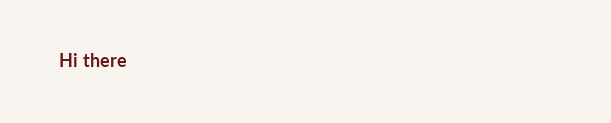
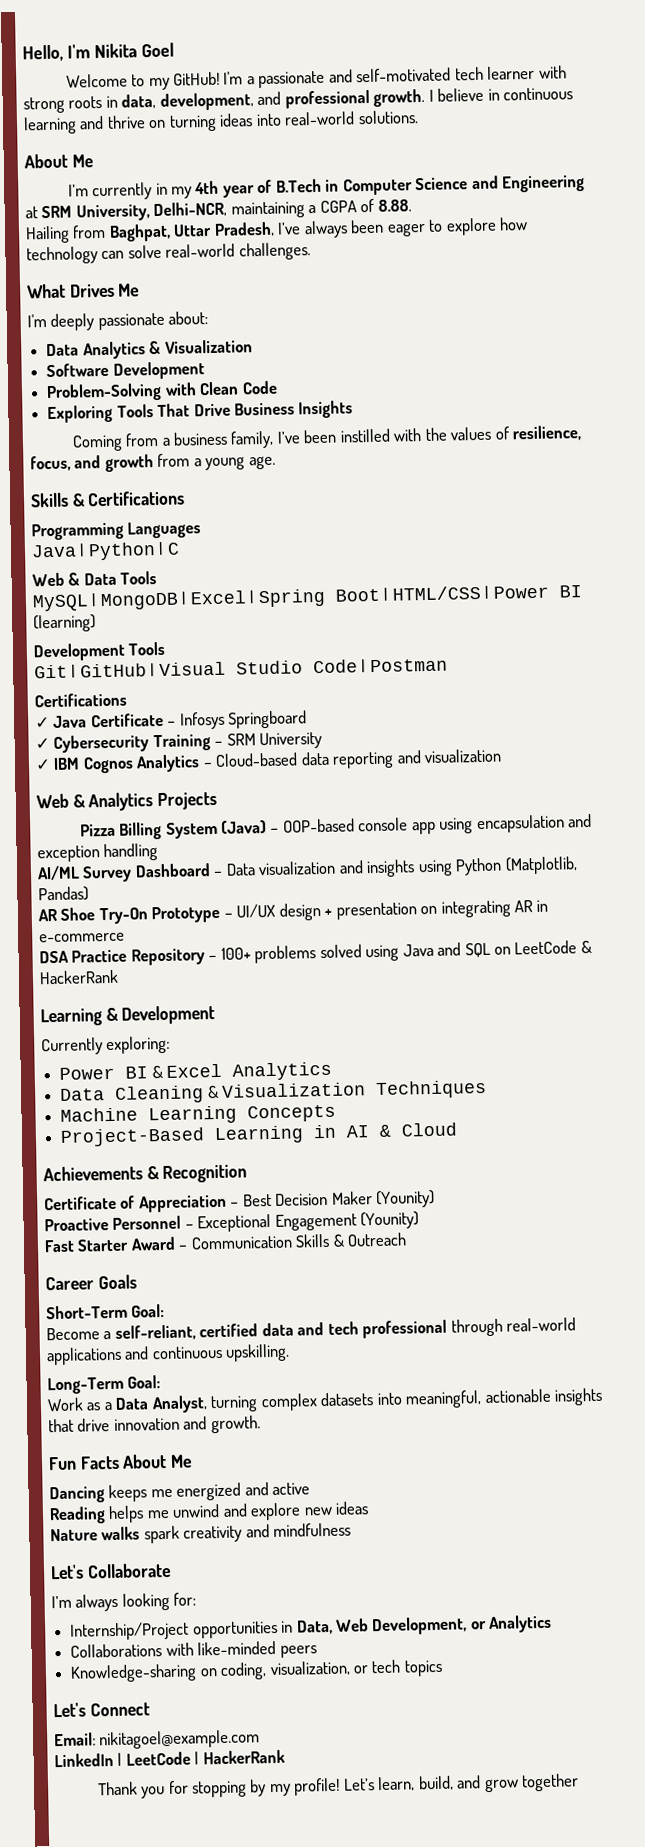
- Hi there
+ Hello, I'm Nikita Goel
+ Welcome to my GitHub! I'm a passionate and self-motivated tech learner with strong roots in data, development, and professional growth. I believe in continuous learning and thrive on turning ideas into real-world solutions.
+ About Me
+ I’m currently in my 4th year of B.Tech in Computer Science and Engineering at SRM University, Delhi-NCR, maintaining a CGPA of 8.88.
+ Hailing from Baghpat, Uttar Pradesh, I’ve always been eager to explore how technology can solve real-world challenges.
+ What Drives Me
+ I'm deeply passionate about:
+ Data Analytics & Visualization
+ Software Development
+ Problem-Solving with Clean Code
+ Exploring Tools That Drive Business Insights
+ Coming from a business family, I’ve been instilled with the values of resilience, focus, and growth from a young age.
+ Skills & Certifications
+ Programming Languages
+ Java | Python | C
+ Web & Data Tools
+ MySQL | MongoDB | Excel | Spring Boot | HTML/CSS | Power BI (learning)
+ Development Tools
+ Git | GitHub | Visual Studio Code | Postman
+ Certifications
+ ✓ Java Certificate – Infosys Springboard
+ ✓ Cybersecurity Training – SRM University
+ ✓ IBM Cognos Analytics – Cloud-based data reporting and visualization
+ Web & Analytics Projects
+ Pizza Billing System (Java) – OOP-based console app using encapsulation and exception handling
+ AI/ML Survey Dashboard – Data visualization and insights using Python (Matplotlib, Pandas)
+ AR Shoe Try-On Prototype – UI/UX design + presentation on integrating AR in e-commerce
+ DSA Practice Repository – 100+ problems solved using Java and SQL on LeetCode & HackerRank
+ Learning & Development
+ Currently exploring:
+ Power BI & Excel Analytics
+ Data Cleaning & Visualization Techniques
+ Machine Learning Concepts
+ Project-Based Learning in AI & Cloud
+ Achievements & Recognition
+ Certificate of Appreciation – Best Decision Maker (Younity)
+ Proactive Personnel – Exceptional Engagement (Younity)
+ Fast Starter Award – Communication Skills & Outreach
+ Career Goals
+ Short-Term Goal:
+ Become a self-reliant, certified data and tech professional through real-world applications and continuous upskilling.
+ Long-Term Goal:
+ Work as a Data Analyst, turning complex datasets into meaningful, actionable insights that drive innovation and growth.
+ Fun Facts About Me
+ Dancing keeps me energized and active
+ Reading helps me unwind and explore new ideas
+ Nature walks spark creativity and mindfulness
+ Let's Collaborate
+ I’m always looking for:
+ Internship/Project opportunities in Data, Web Development, or Analytics
+ Collaborations with like-minded peers
+ Knowledge-sharing on coding, visualization, or tech topics
+ Let's Connect
+ Email: nikitagoel@example.com
+ LinkedIn | LeetCode | HackerRank
+ Thank you for stopping by my profile! Let’s learn, build, and grow together

